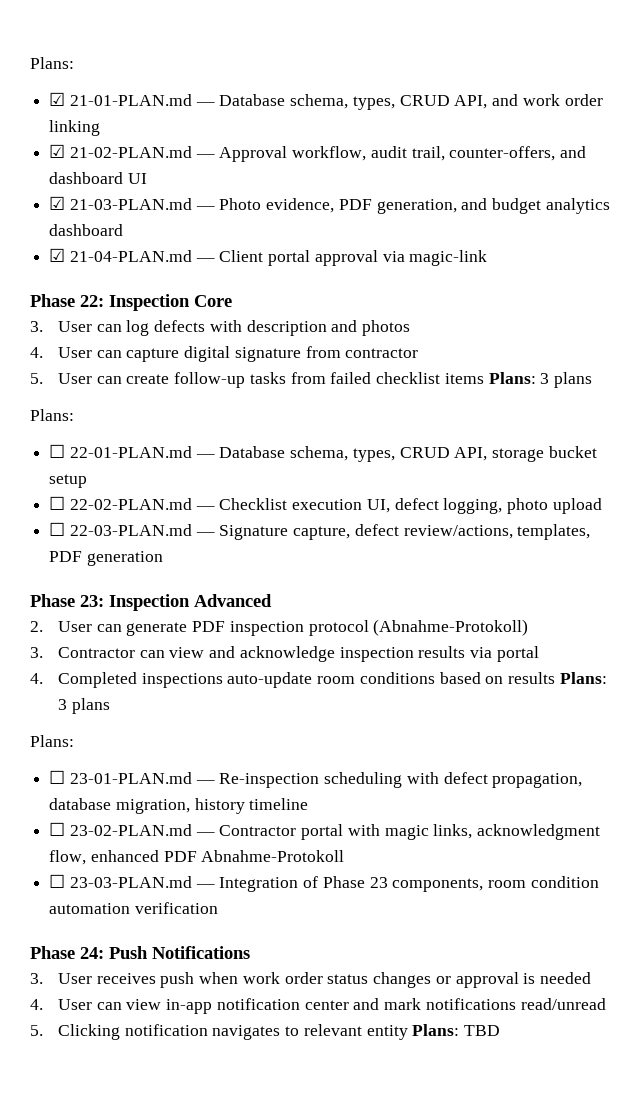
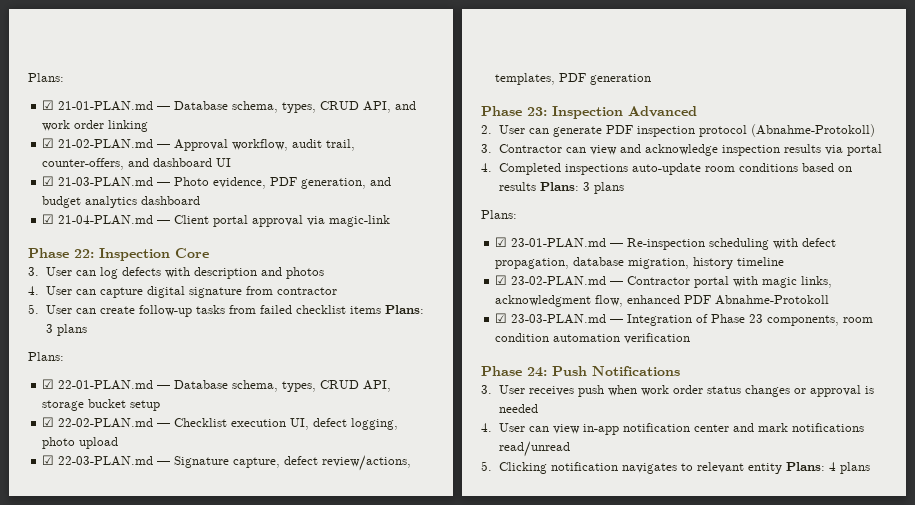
- ☐ 22-01-PLAN.md — Database schema, types, CRUD API, storage bucket setup
+ ☑ 22-01-PLAN.md — Database schema, types, CRUD API, storage bucket setup
- ☐ 22-02-PLAN.md — Checklist execution UI, defect logging, photo upload
+ ☑ 22-02-PLAN.md — Checklist execution UI, defect logging, photo upload
- ☐ 22-03-PLAN.md — Signature capture, defect review/actions, templates, PDF generation
+ ☑ 22-03-PLAN.md — Signature capture, defect review/actions, templates, PDF generation
- ☐ 23-01-PLAN.md — Re-inspection scheduling with defect propagation, database migration, history timeline
+ ☑ 23-01-PLAN.md — Re-inspection scheduling with defect propagation, database migration, history timeline
- ☐ 23-02-PLAN.md — Contractor portal with magic links, acknowledgment flow, enhanced PDF Abnahme-Protokoll
+ ☑ 23-02-PLAN.md — Contractor portal with magic links, acknowledgment flow, enhanced PDF Abnahme-Protokoll
- ☐ 23-03-PLAN.md — Integration of Phase 23 components, room condition automation verification
+ ☑ 23-03-PLAN.md — Integration of Phase 23 components, room condition automation verification
- 5. Clicking notification navigates to relevant entity Plans: TBD
+ 5. Clicking notification navigates to relevant entity Plans: 4 plans

